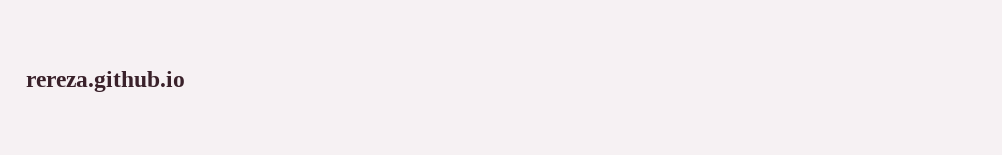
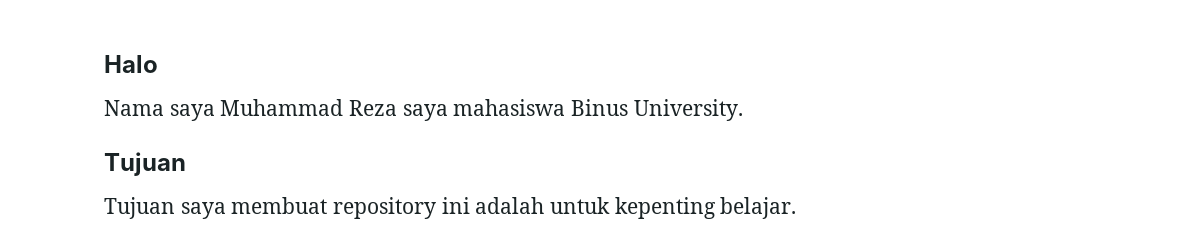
- rereza.github.io
+ Halo
+ Nama saya Muhammad Reza saya mahasiswa Binus University.
+ Tujuan
+ Tujuan saya membuat repository ini adalah untuk kepenting belajar.

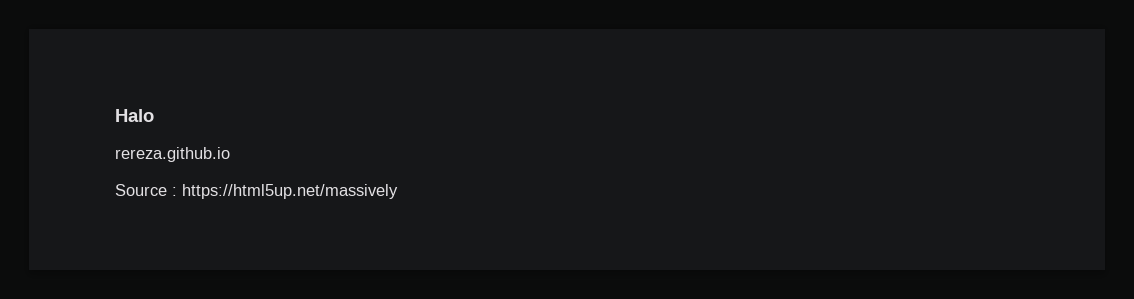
- Nama saya Muhammad Reza saya mahasiswa Binus University.
- Tujuan
- Tujuan saya membuat repository ini adalah untuk kepenting belajar.
+ rereza.github.io
+ Source : https://html5up.net/massively

